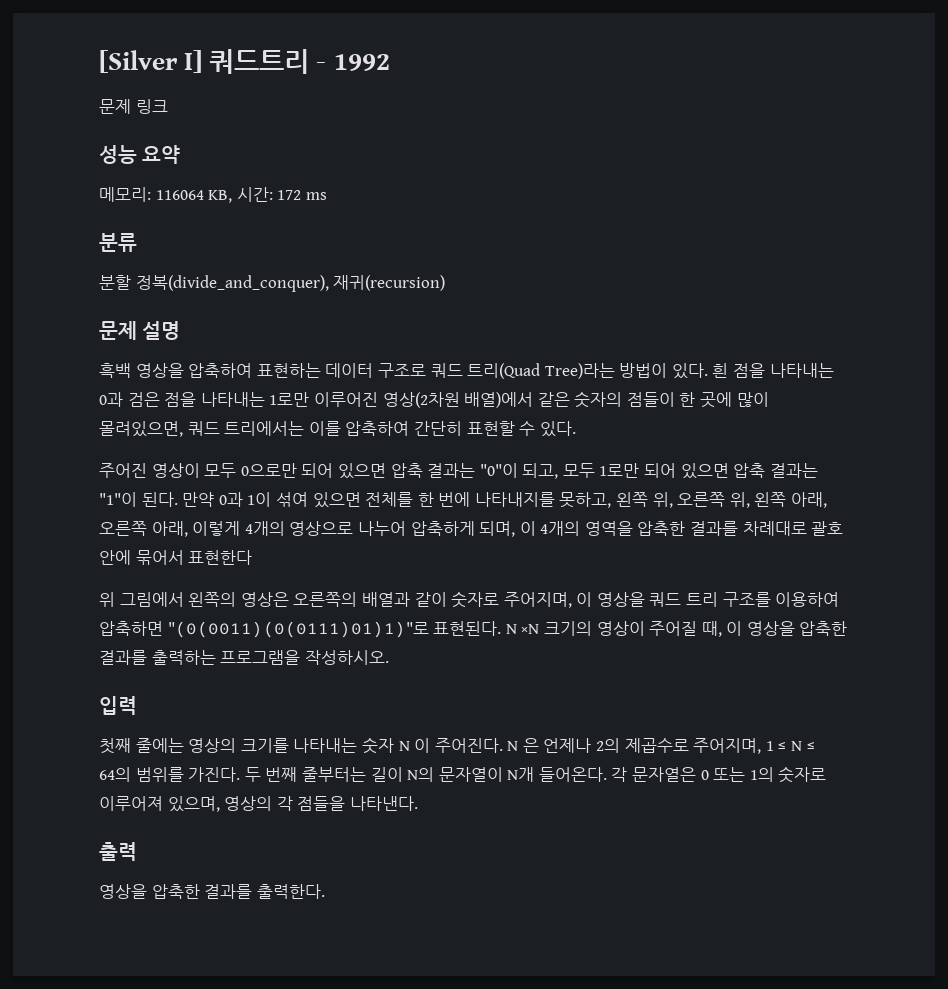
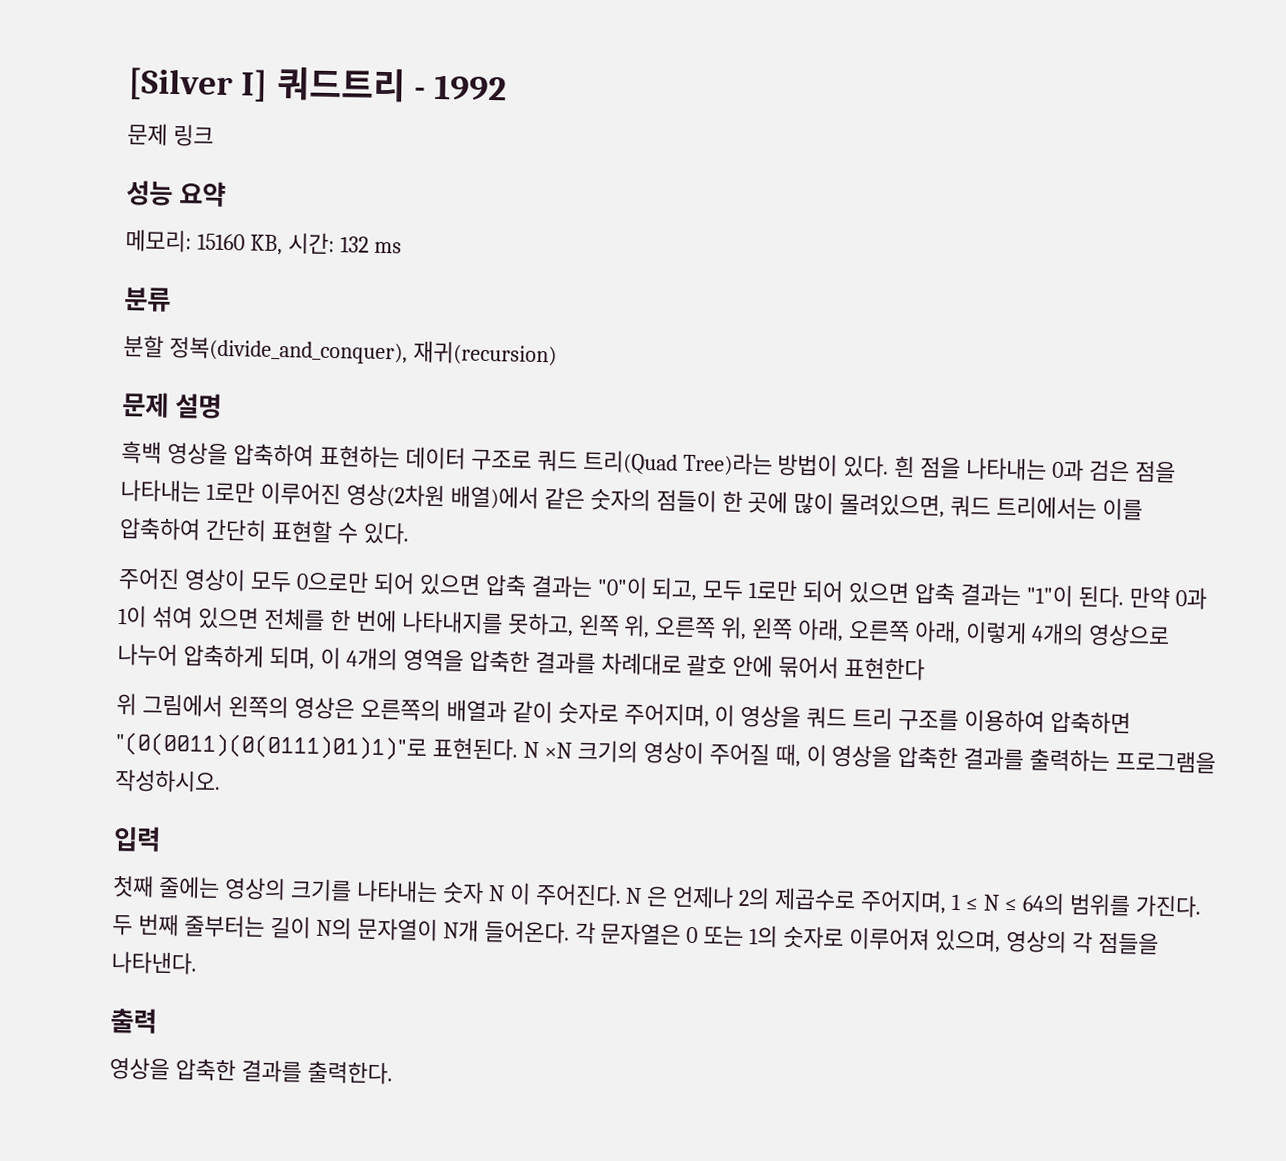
- 메모리: 116064 KB, 시간: 172 ms
+ 메모리: 15160 KB, 시간: 132 ms

